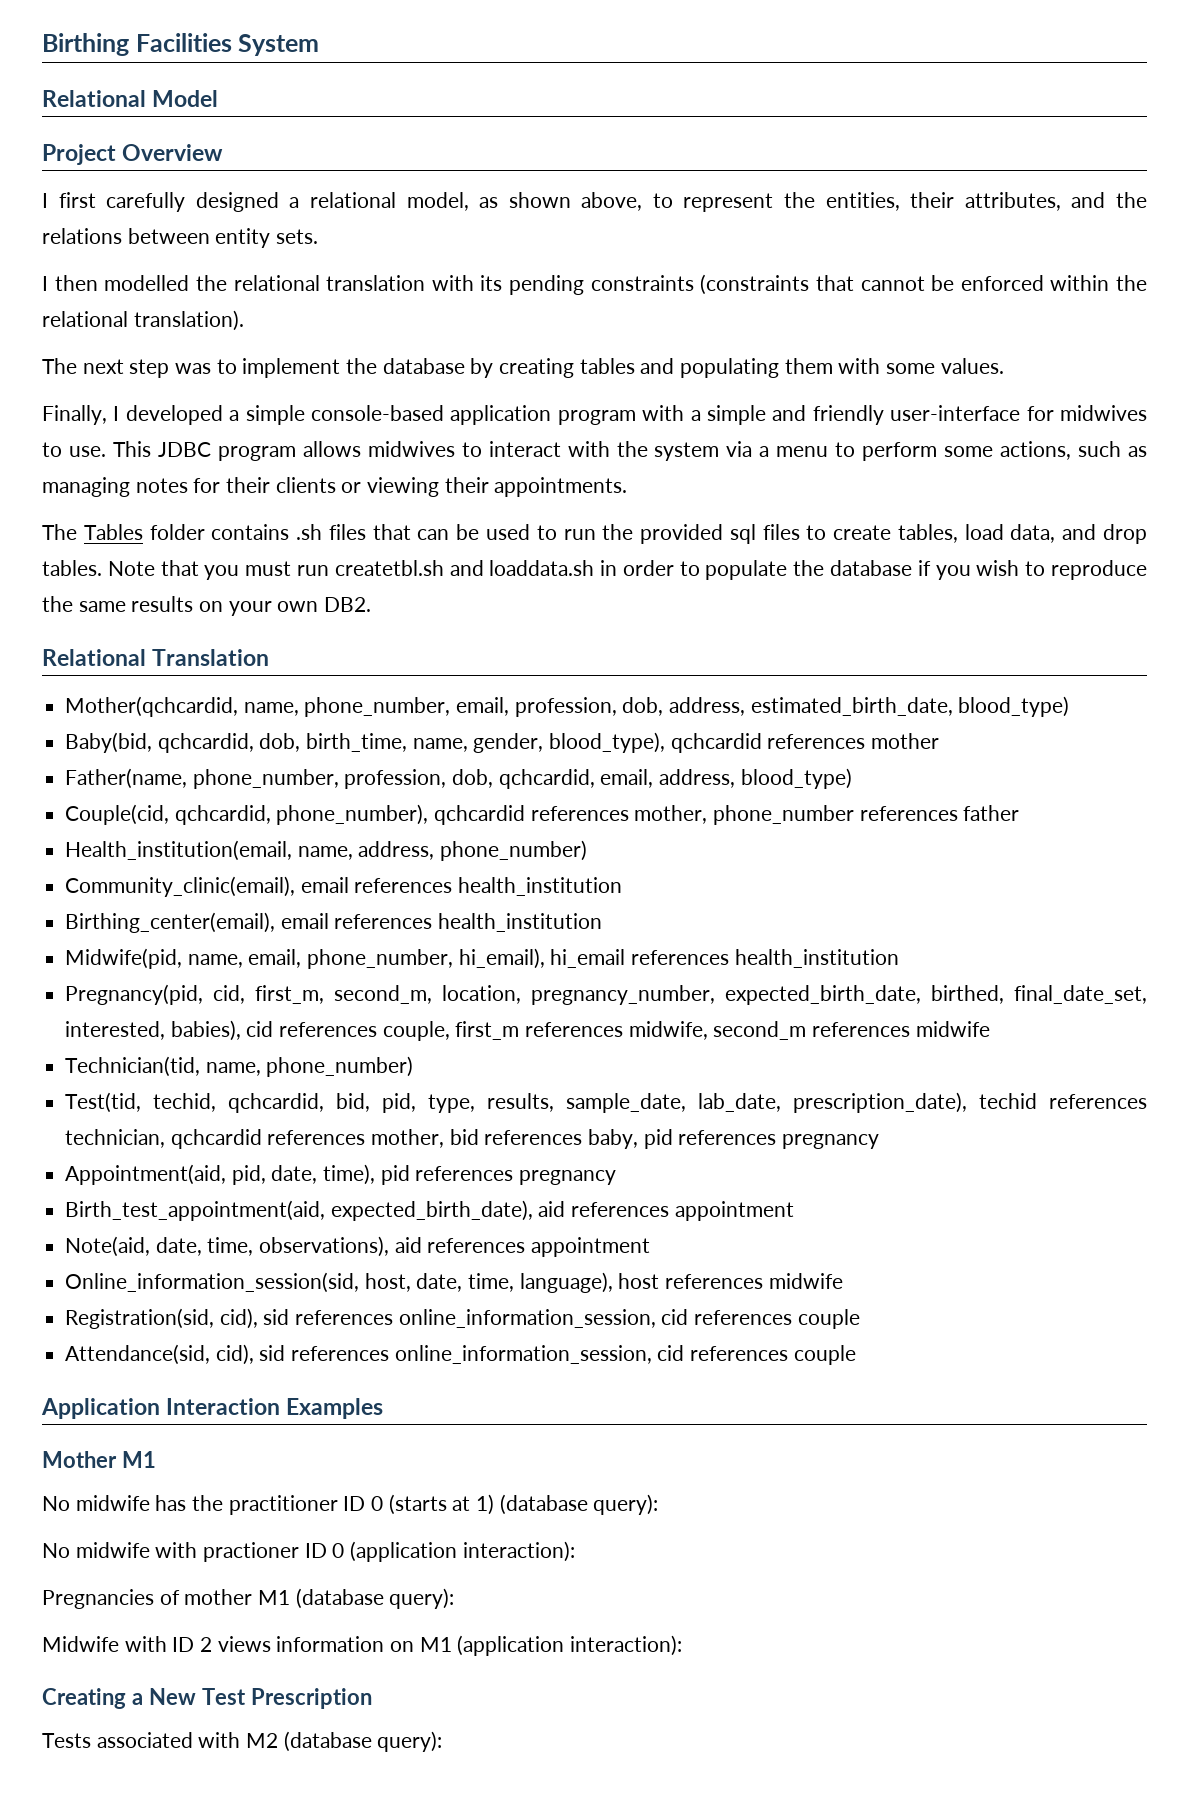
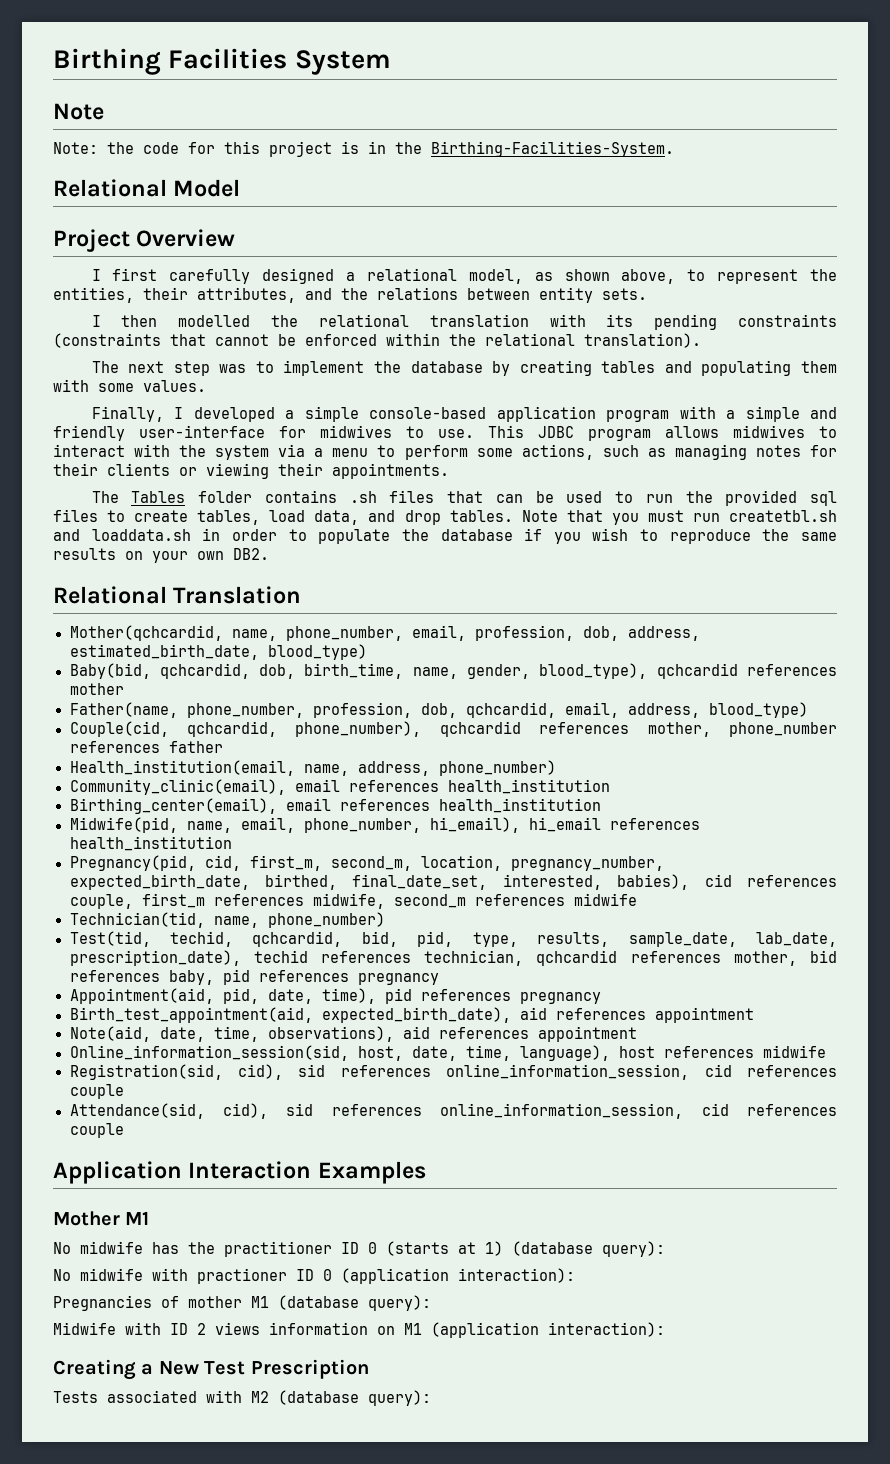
  Birthing Facilities System
+ Note
+ Note: the code for this project is in the Birthing-Facilities-System.

